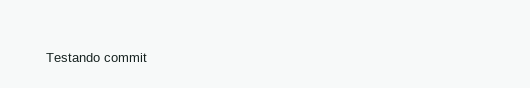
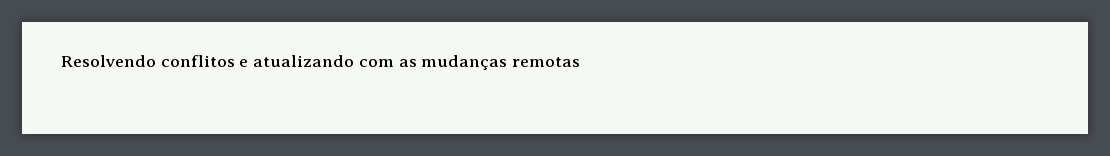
- Testando commit
+ Resolvendo conflitos e atualizando com as mudanças remotas

